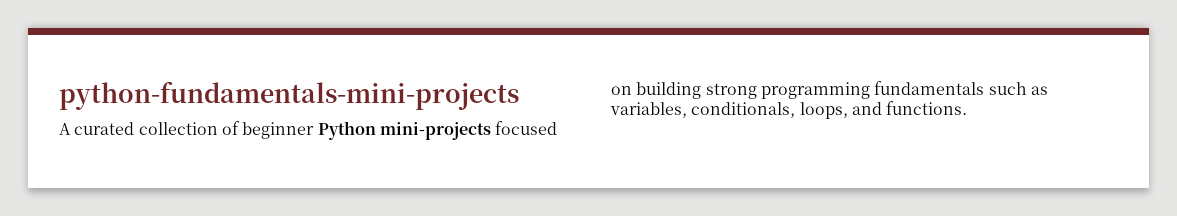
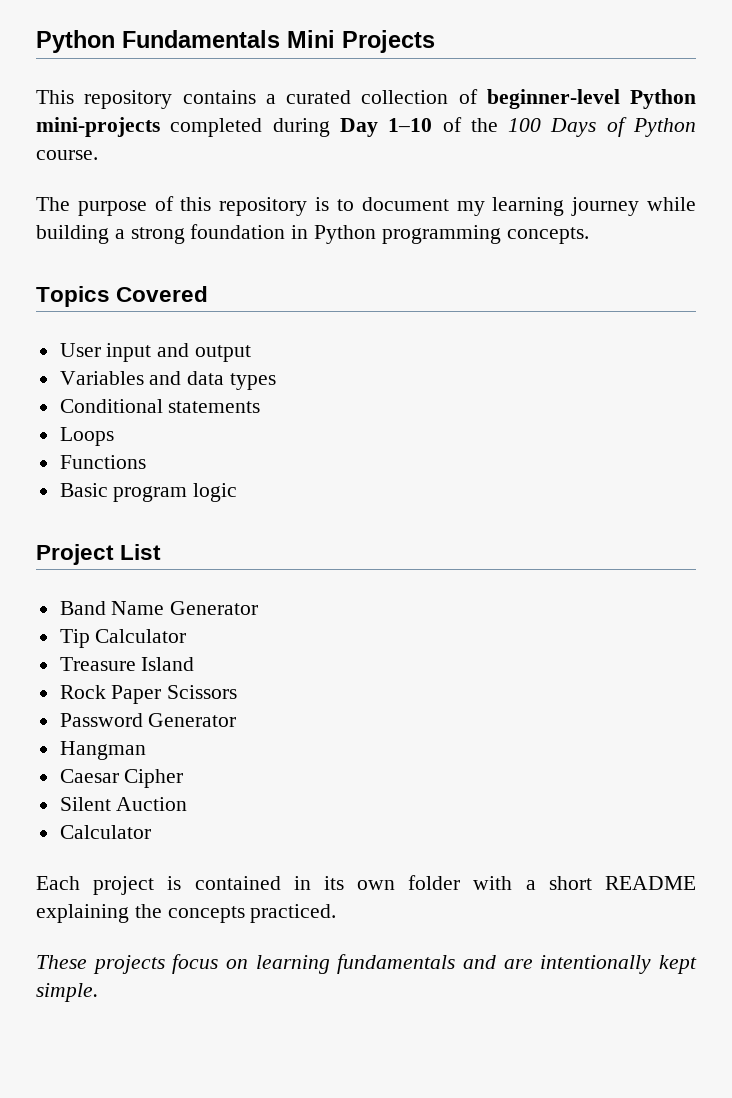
- python-fundamentals-mini-projects
- A curated collection of beginner Python mini-projects focused on building strong programming fundamentals such as variables, conditionals, loops, and functions.
+ Python Fundamentals Mini Projects
+ This repository contains a curated collection of beginner-level Python mini-projects completed during Day 1–10 of the 100 Days of Python course.
+ The purpose of this repository is to document my learning journey while building a strong foundation in Python programming concepts.
+ Topics Covered
+ User input and output
+ Variables and data types
+ Conditional statements
+ Loops
+ Functions
+ Basic program logic
+ Project List
+ Band Name Generator
+ Tip Calculator
+ Treasure Island
+ Rock Paper Scissors
+ Password Generator
+ Hangman
+ Caesar Cipher
+ Silent Auction
+ Calculator
+ Each project is contained in its own folder with a short README explaining the concepts practiced.
+ These projects focus on learning fundamentals and are intentionally kept simple.

